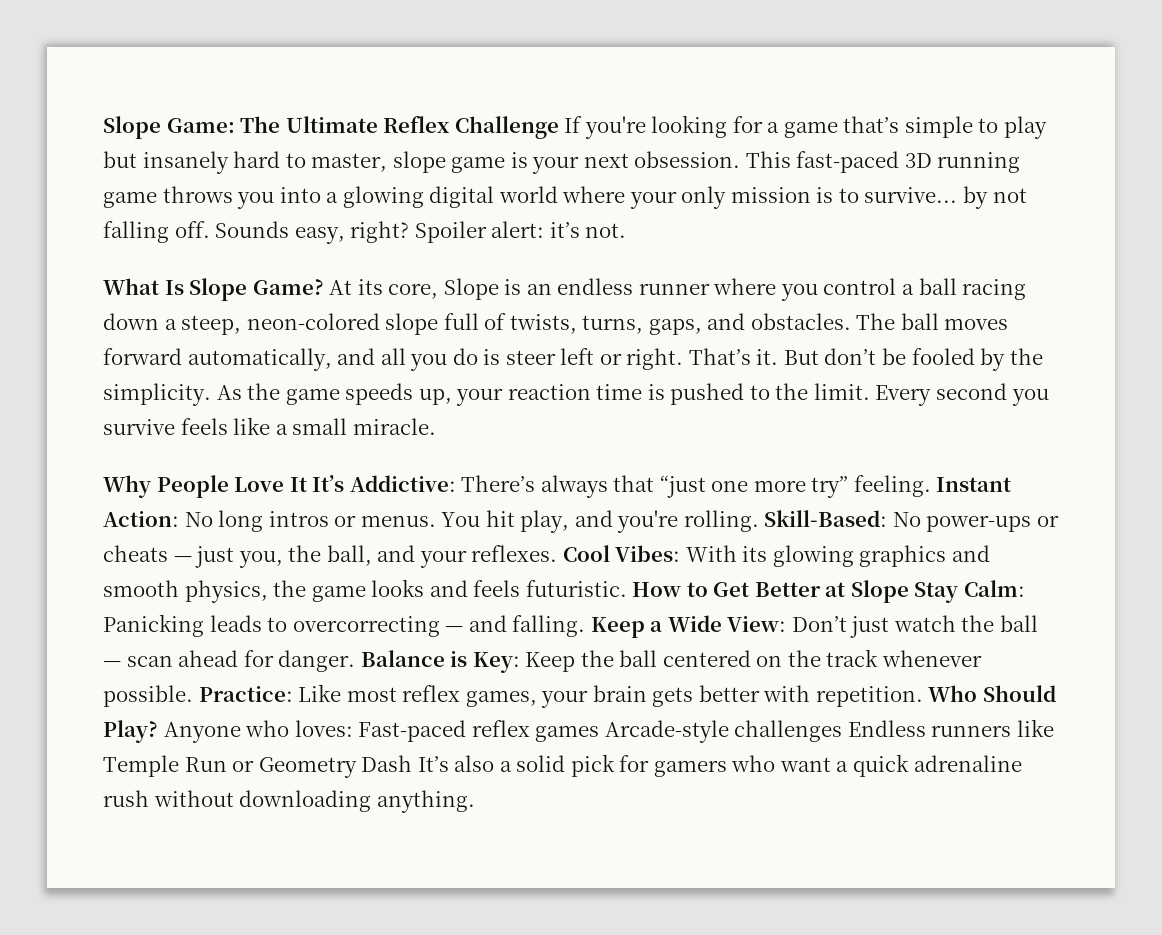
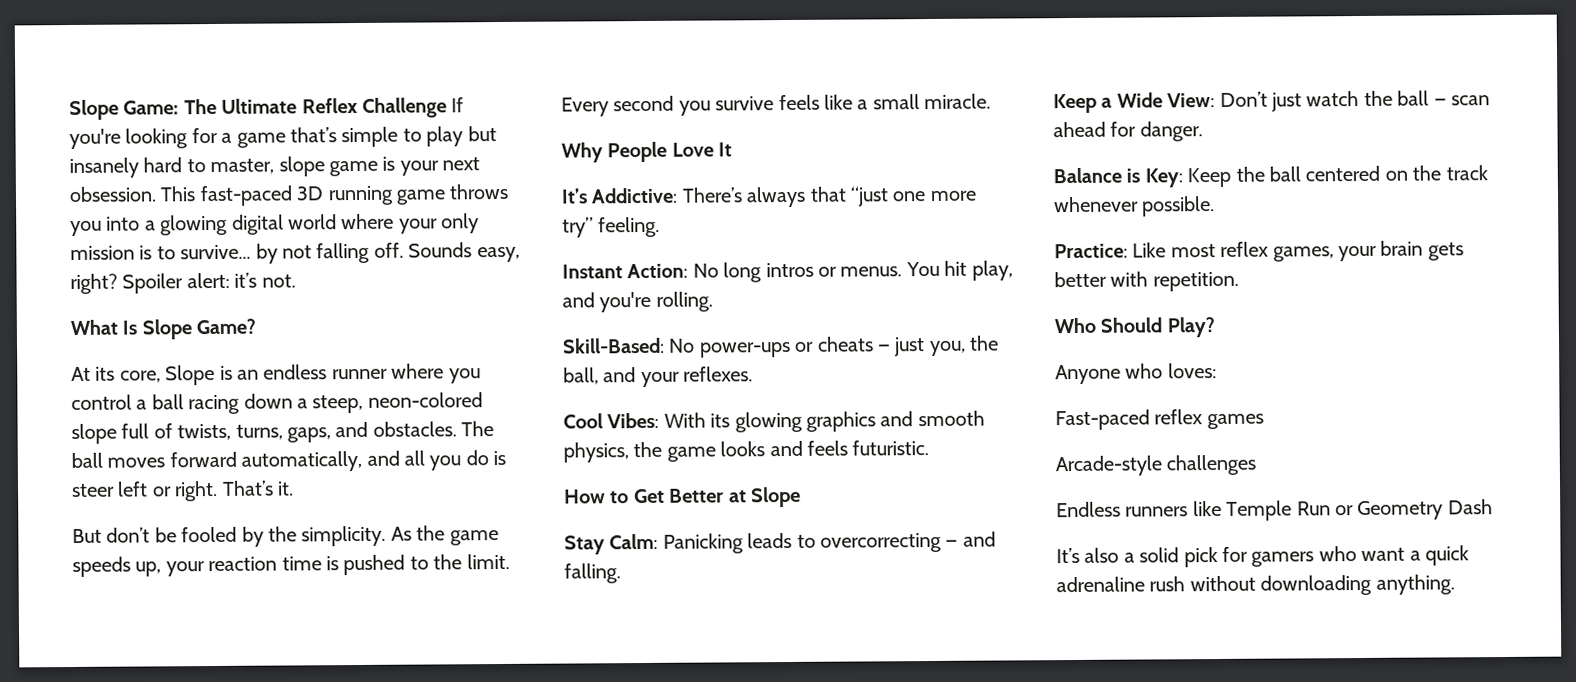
- What Is Slope Game? At its core, Slope is an endless runner where you control a ball racing down a steep, neon-colored slope full of twists, turns, gaps, and obstacles.
+ What Is Slope Game?
+ At its core, Slope is an endless runner where you control a ball racing down a steep, neon-colored slope full of twists, turns, gaps, and obstacles.
- That’s it. But don’t be fooled by the simplicity.
+ That’s it.
+ But don’t be fooled by the simplicity.
- Why People Love It It’s Addictive: There’s always that “just one more try” feeling. Instant Action: No long intros or menus.
+ Why People Love It
+ It’s Addictive: There’s always that “just one more try” feeling.
+ Instant Action: No long intros or menus.
- You hit play, and you're rolling. Skill-Based:
+ You hit play, and you're rolling.
+ Skill-Based:
- No power-ups or cheats — just you, the ball, and your reflexes. Cool Vibes:
+ No power-ups or cheats — just you, the ball, and your reflexes.
+ Cool Vibes:
- With its glowing graphics and smooth physics, the game looks and feels futuristic. How to Get Better at Slope Stay Calm:
+ With its glowing graphics and smooth physics, the game looks and feels futuristic.
+ How to Get Better at Slope
+ Stay Calm:
- Panicking leads to overcorrecting — and falling. Keep a Wide View:
+ Panicking leads to overcorrecting — and falling.
+ Keep a Wide View:
- Don’t just watch the ball — scan ahead for danger. Balance is Key:
+ Don’t just watch the ball — scan ahead for danger.
+ Balance is Key:
- Keep the ball centered on the track whenever possible. Practice:
+ Keep the ball centered on the track whenever possible.
+ Practice:
- Like most reflex games, your brain gets better with repetition. Who Should Play? Anyone who loves: Fast-paced reflex games Arcade-style challenges Endless runners like Temple Run or Geometry Dash It’s also a solid pick for gamers who want a quick adrenaline rush without downloading anything.
+ Like most reflex games, your brain gets better with repetition.
+ Who Should Play?
+ Anyone who loves:
+ Fast-paced reflex games
+ Arcade-style challenges
+ Endless runners like Temple Run or Geometry Dash
+ It’s also a solid pick for gamers who want a quick adrenaline rush without downloading anything.

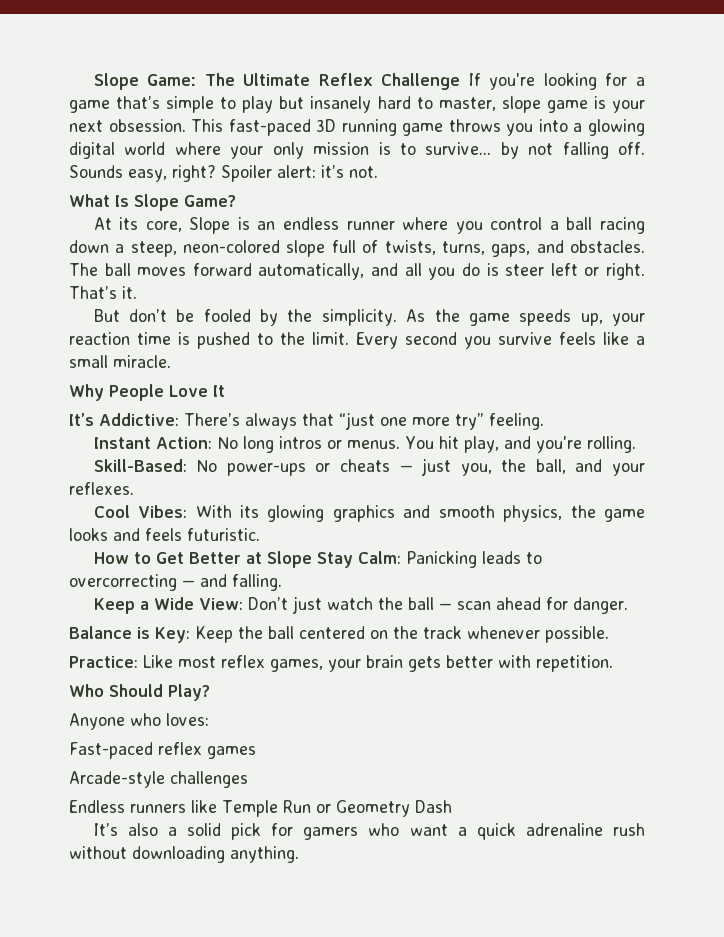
- How to Get Better at Slope
- Stay Calm: Panicking leads to overcorrecting — and falling.
+ How to Get Better at Slope Stay Calm: Panicking leads to overcorrecting — and falling.

